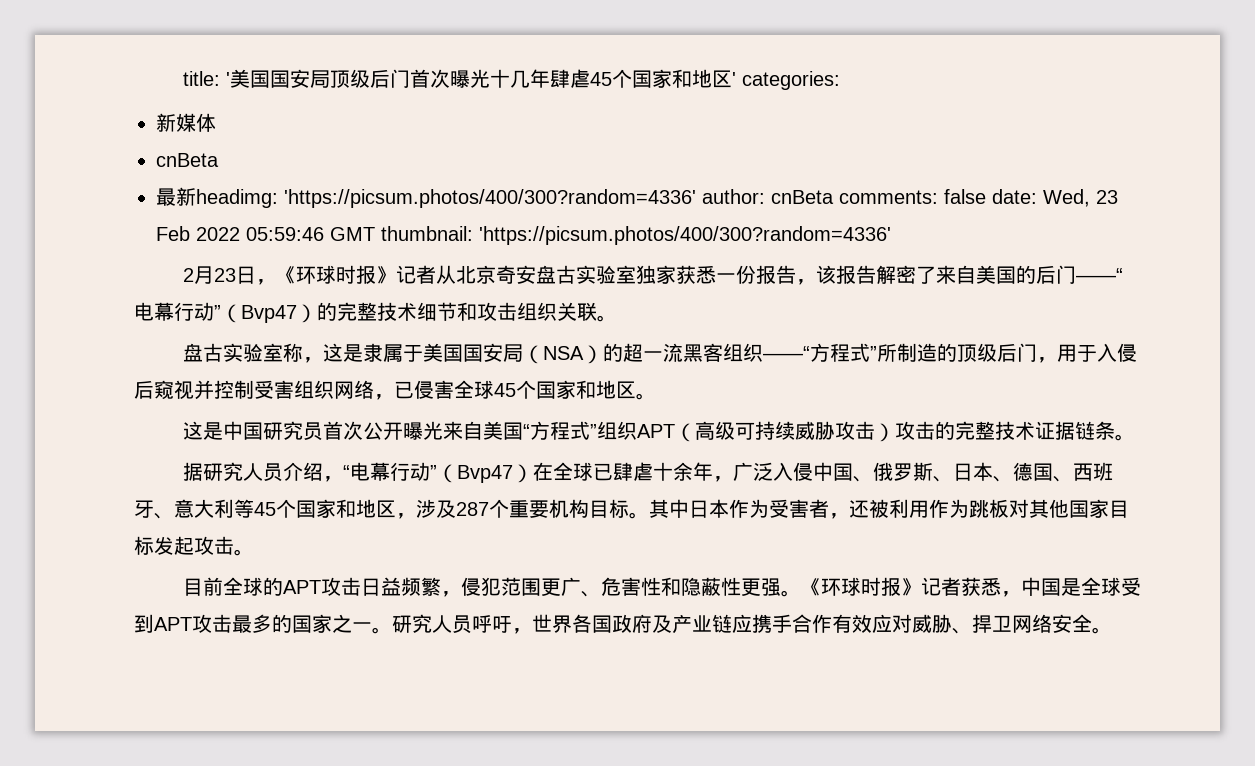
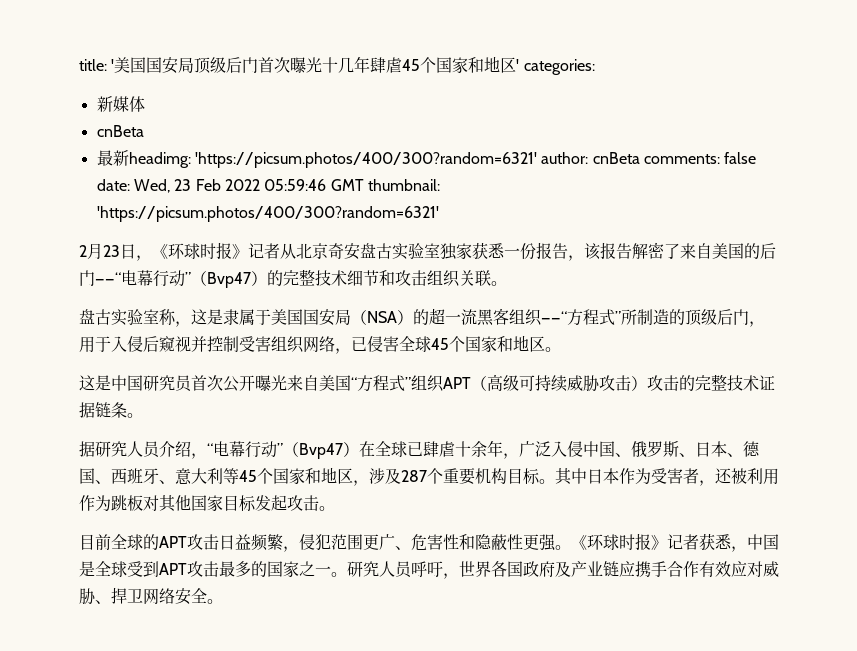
- 最新headimg: 'https://picsum.photos/400/300?random=4336' author: cnBeta comments: false date: Wed, 23 Feb 2022 05:59:46 GMT thumbnail: 'https://picsum.photos/400/300?random=4336'
+ 最新headimg: 'https://picsum.photos/400/300?random=6321' author: cnBeta comments: false date: Wed, 23 Feb 2022 05:59:46 GMT thumbnail: 'https://picsum.photos/400/300?random=6321'

